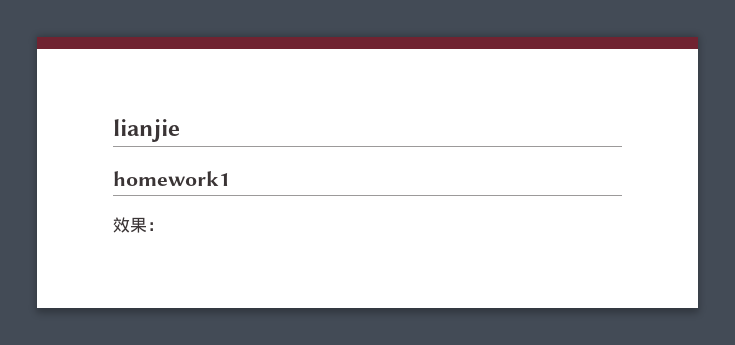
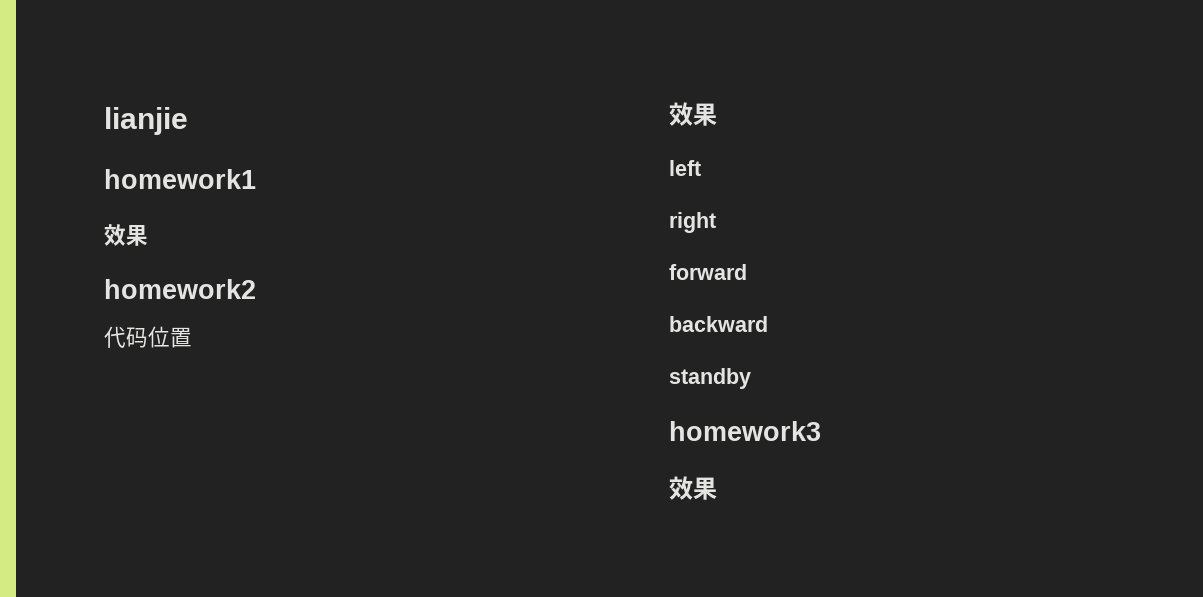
  homework1
- 效果：
+ 效果
+ homework2
+ 代码位置
+ 效果
+ left
+ right
+ forward
+ backward
+ standby
+ homework3
+ 效果

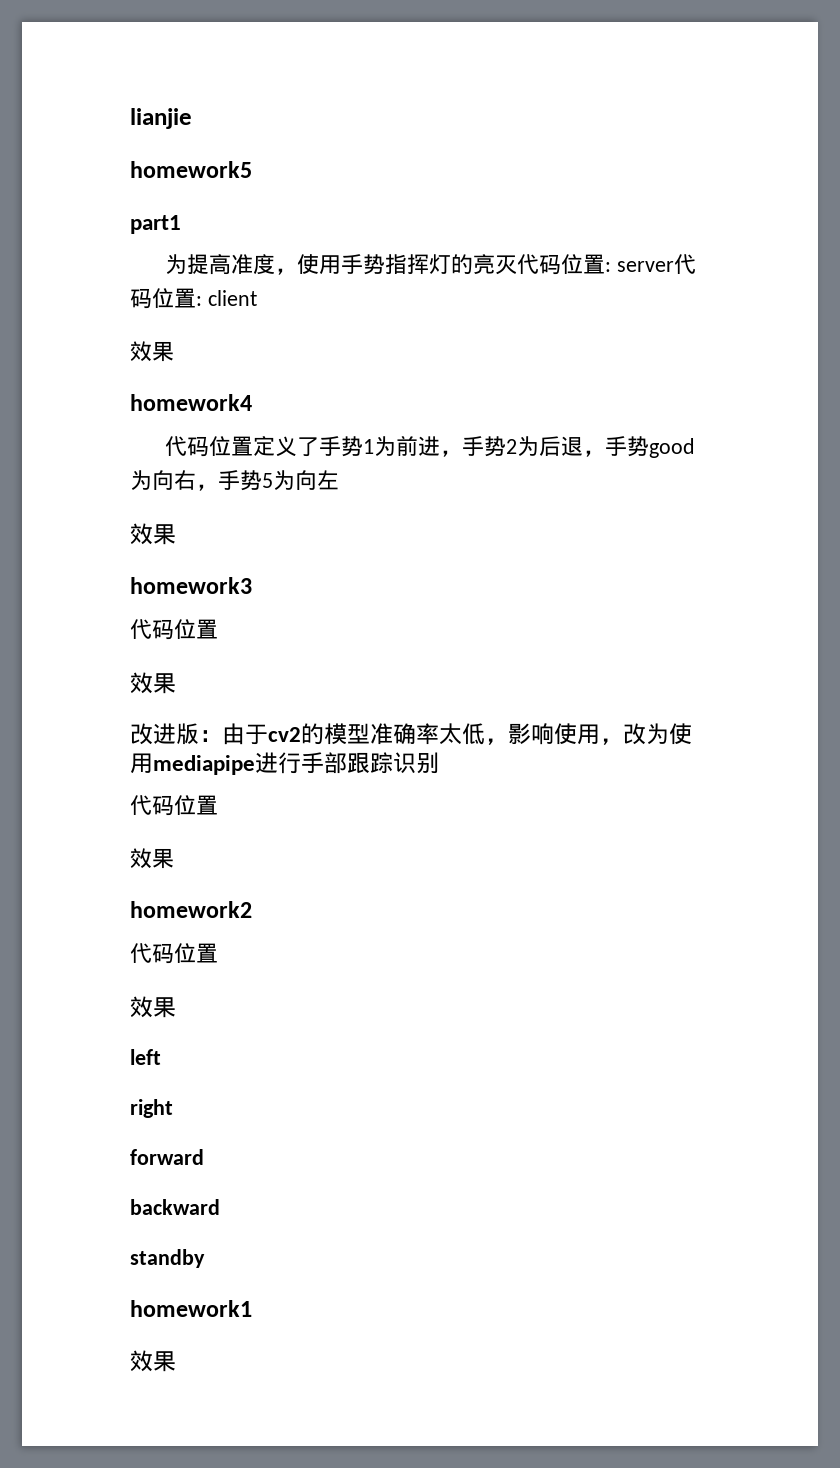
- homework1
+ homework5
+ part1
+ 为提高准度，使用手势指挥灯的亮灭代码位置: server代码位置: client
+ 效果
+ homework4
+ 代码位置定义了手势1为前进，手势2为后退，手势good为向右，手势5为向左
+ 效果
+ homework3
+ 代码位置
+ 效果
+ 改进版：由于cv2的模型准确率太低，影响使用，改为使用mediapipe进行手部跟踪识别
+ 代码位置
- homework3
+ homework1

